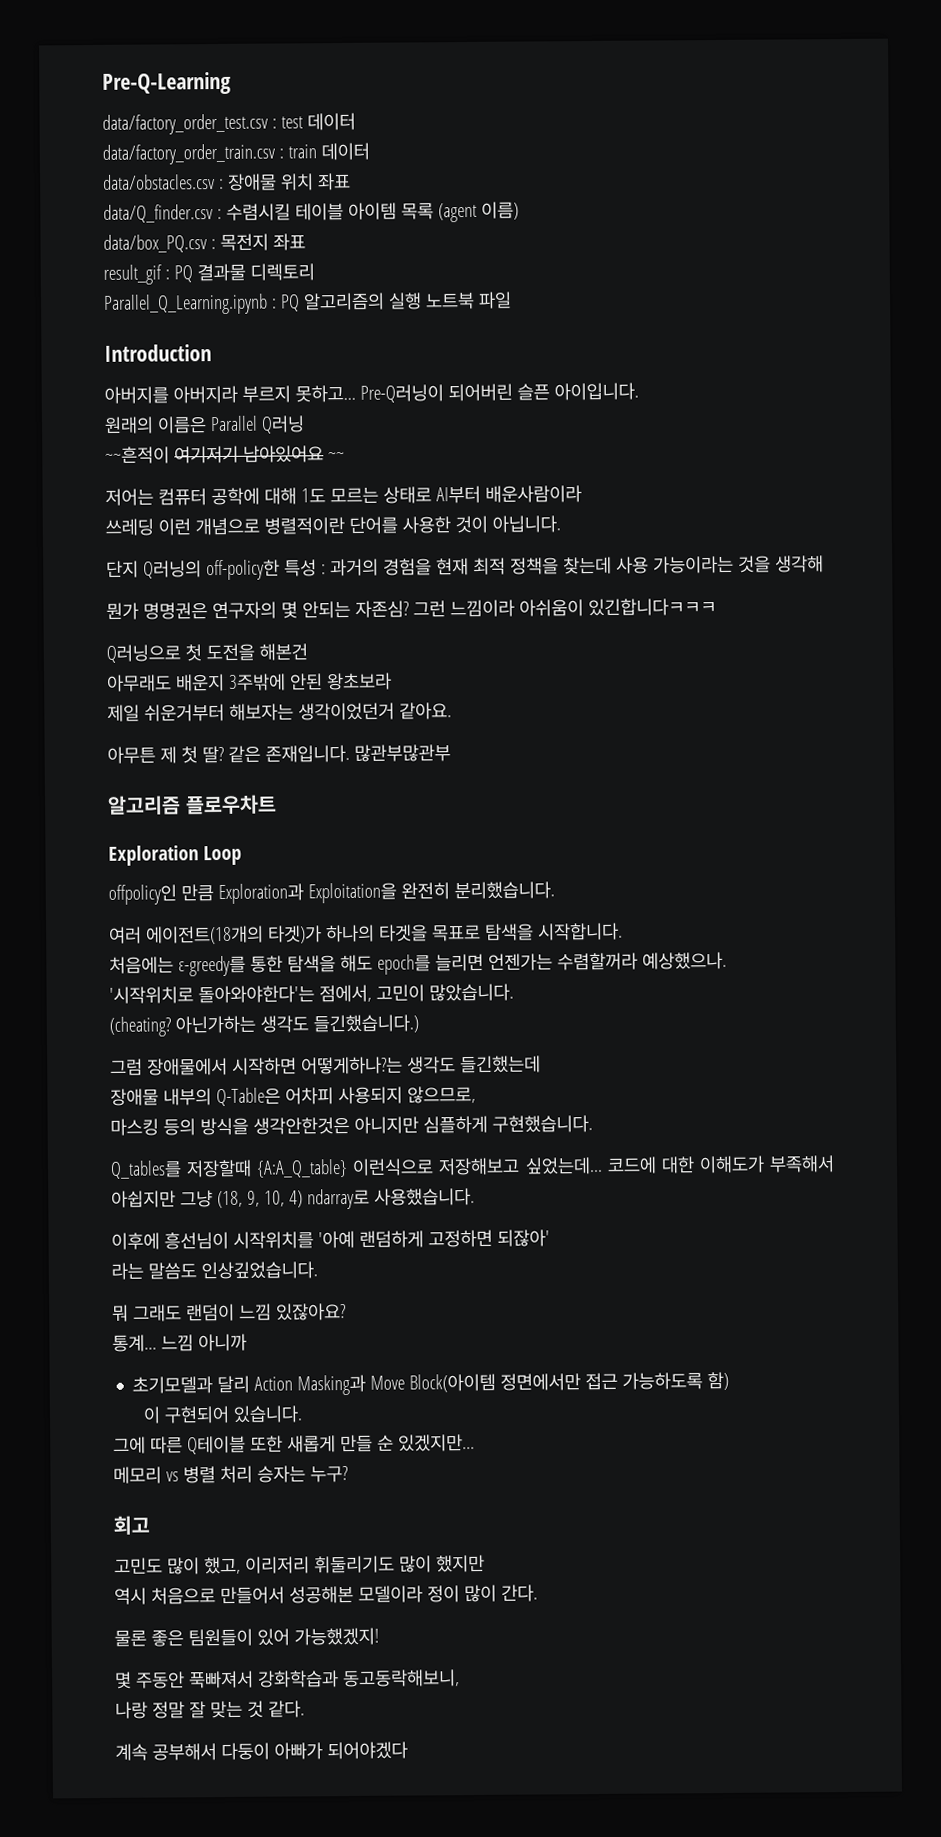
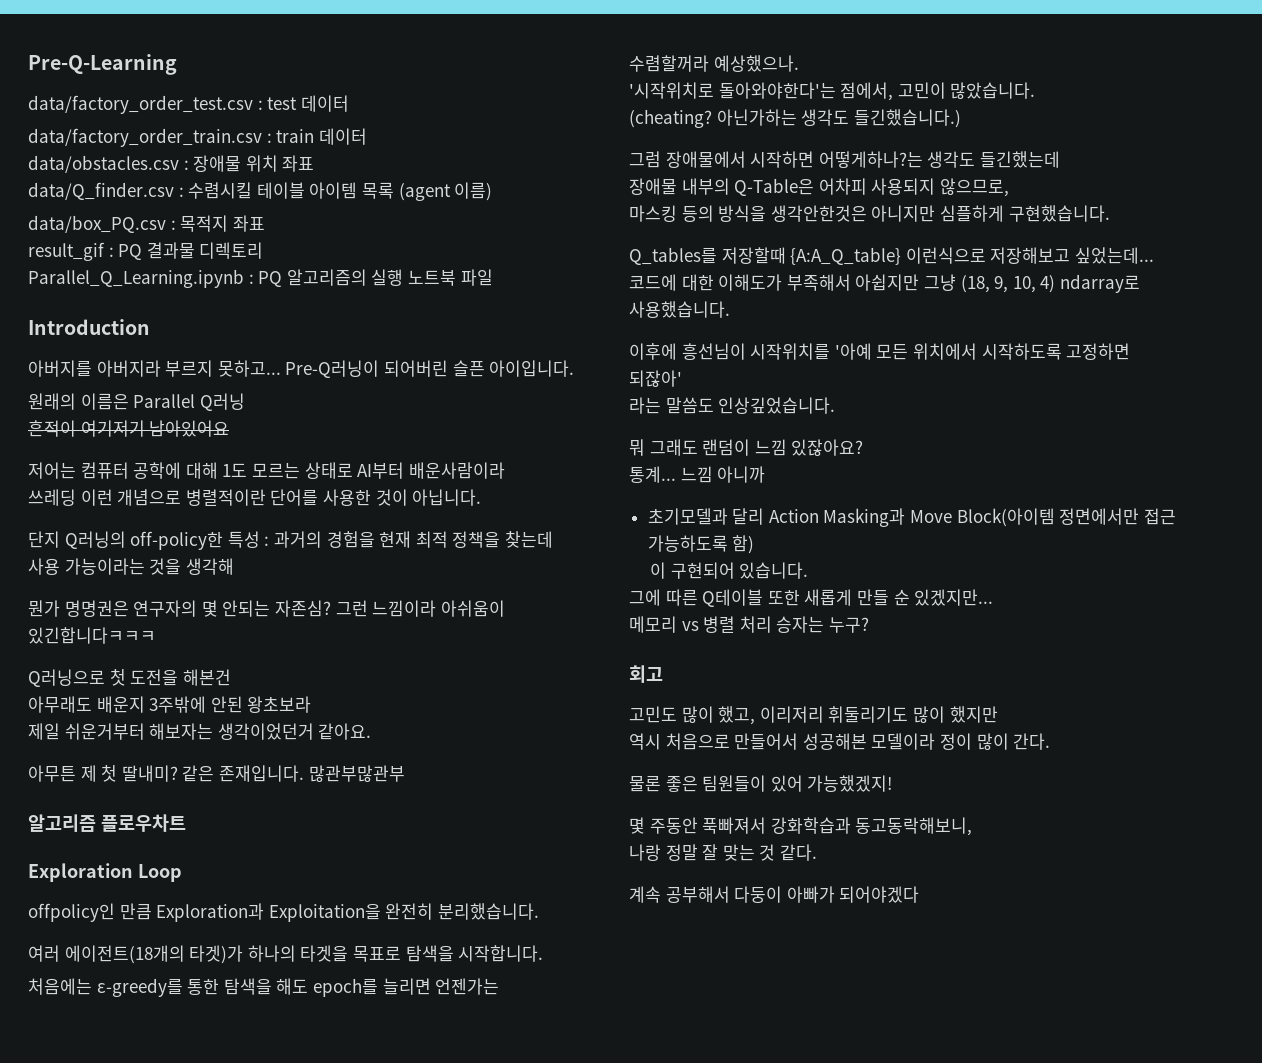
- data/box_PQ.csv : 목전지 좌표
+ data/box_PQ.csv : 목적지 좌표
- ~~흔적이 여기저기 남아있어요 ~~
+ 흔적이 여기저기 남아있어요
- 아무튼 제 첫 딸?
+ 아무튼 제 첫 딸내미?
- 이후에 흥선님이 시작위치를 '아예 랜덤하게 고정하면 되잖아'
+ 이후에 흥선님이 시작위치를 '아예 모든 위치에서 시작하도록 고정하면 되잖아'

